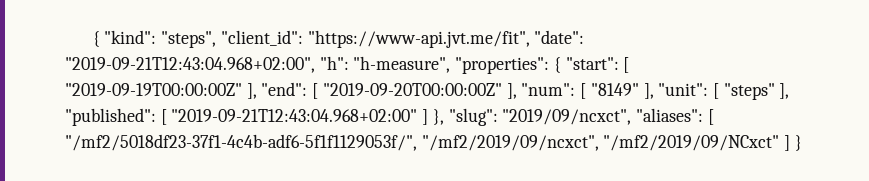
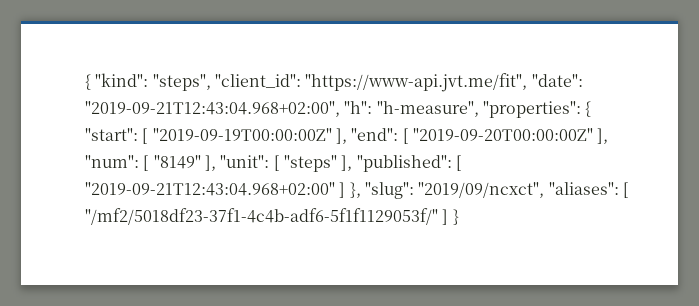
- { "kind": "steps", "client_id": "https://www-api.jvt.me/fit", "date": "2019-09-21T12:43:04.968+02:00", "h": "h-measure", "properties": { "start": [ "2019-09-19T00:00:00Z" ], "end": [ "2019-09-20T00:00:00Z" ], "num": [ "8149" ], "unit": [ "steps" ], "published": [ "2019-09-21T12:43:04.968+02:00" ] }, "slug": "2019/09/ncxct", "aliases": [ "/mf2/5018df23-37f1-4c4b-adf6-5f1f1129053f/", "/mf2/2019/09/ncxct", "/mf2/2019/09/NCxct" ] }
+ { "kind": "steps", "client_id": "https://www-api.jvt.me/fit", "date": "2019-09-21T12:43:04.968+02:00", "h": "h-measure", "properties": { "start": [ "2019-09-19T00:00:00Z" ], "end": [ "2019-09-20T00:00:00Z" ], "num": [ "8149" ], "unit": [ "steps" ], "published": [ "2019-09-21T12:43:04.968+02:00" ] }, "slug": "2019/09/ncxct", "aliases": [ "/mf2/5018df23-37f1-4c4b-adf6-5f1f1129053f/" ] }

